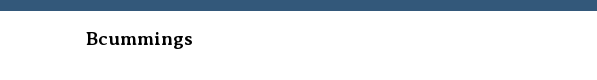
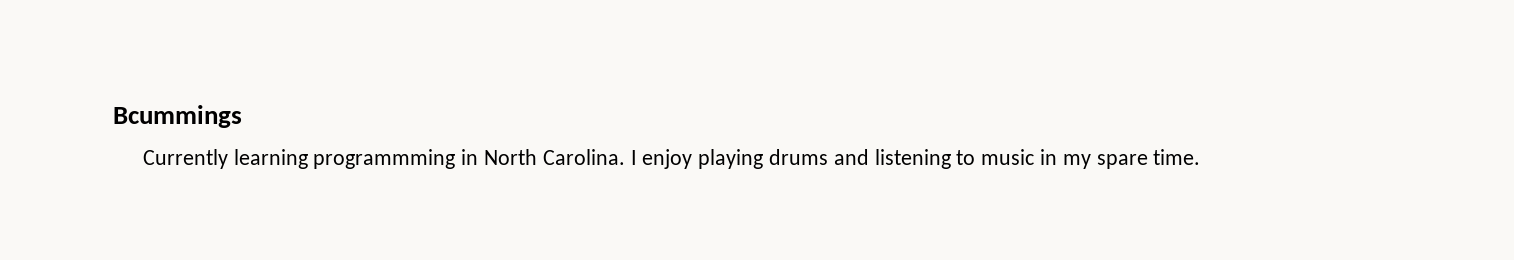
+ Currently learning programmming in North Carolina. I enjoy playing drums and listening to music in my spare time.

